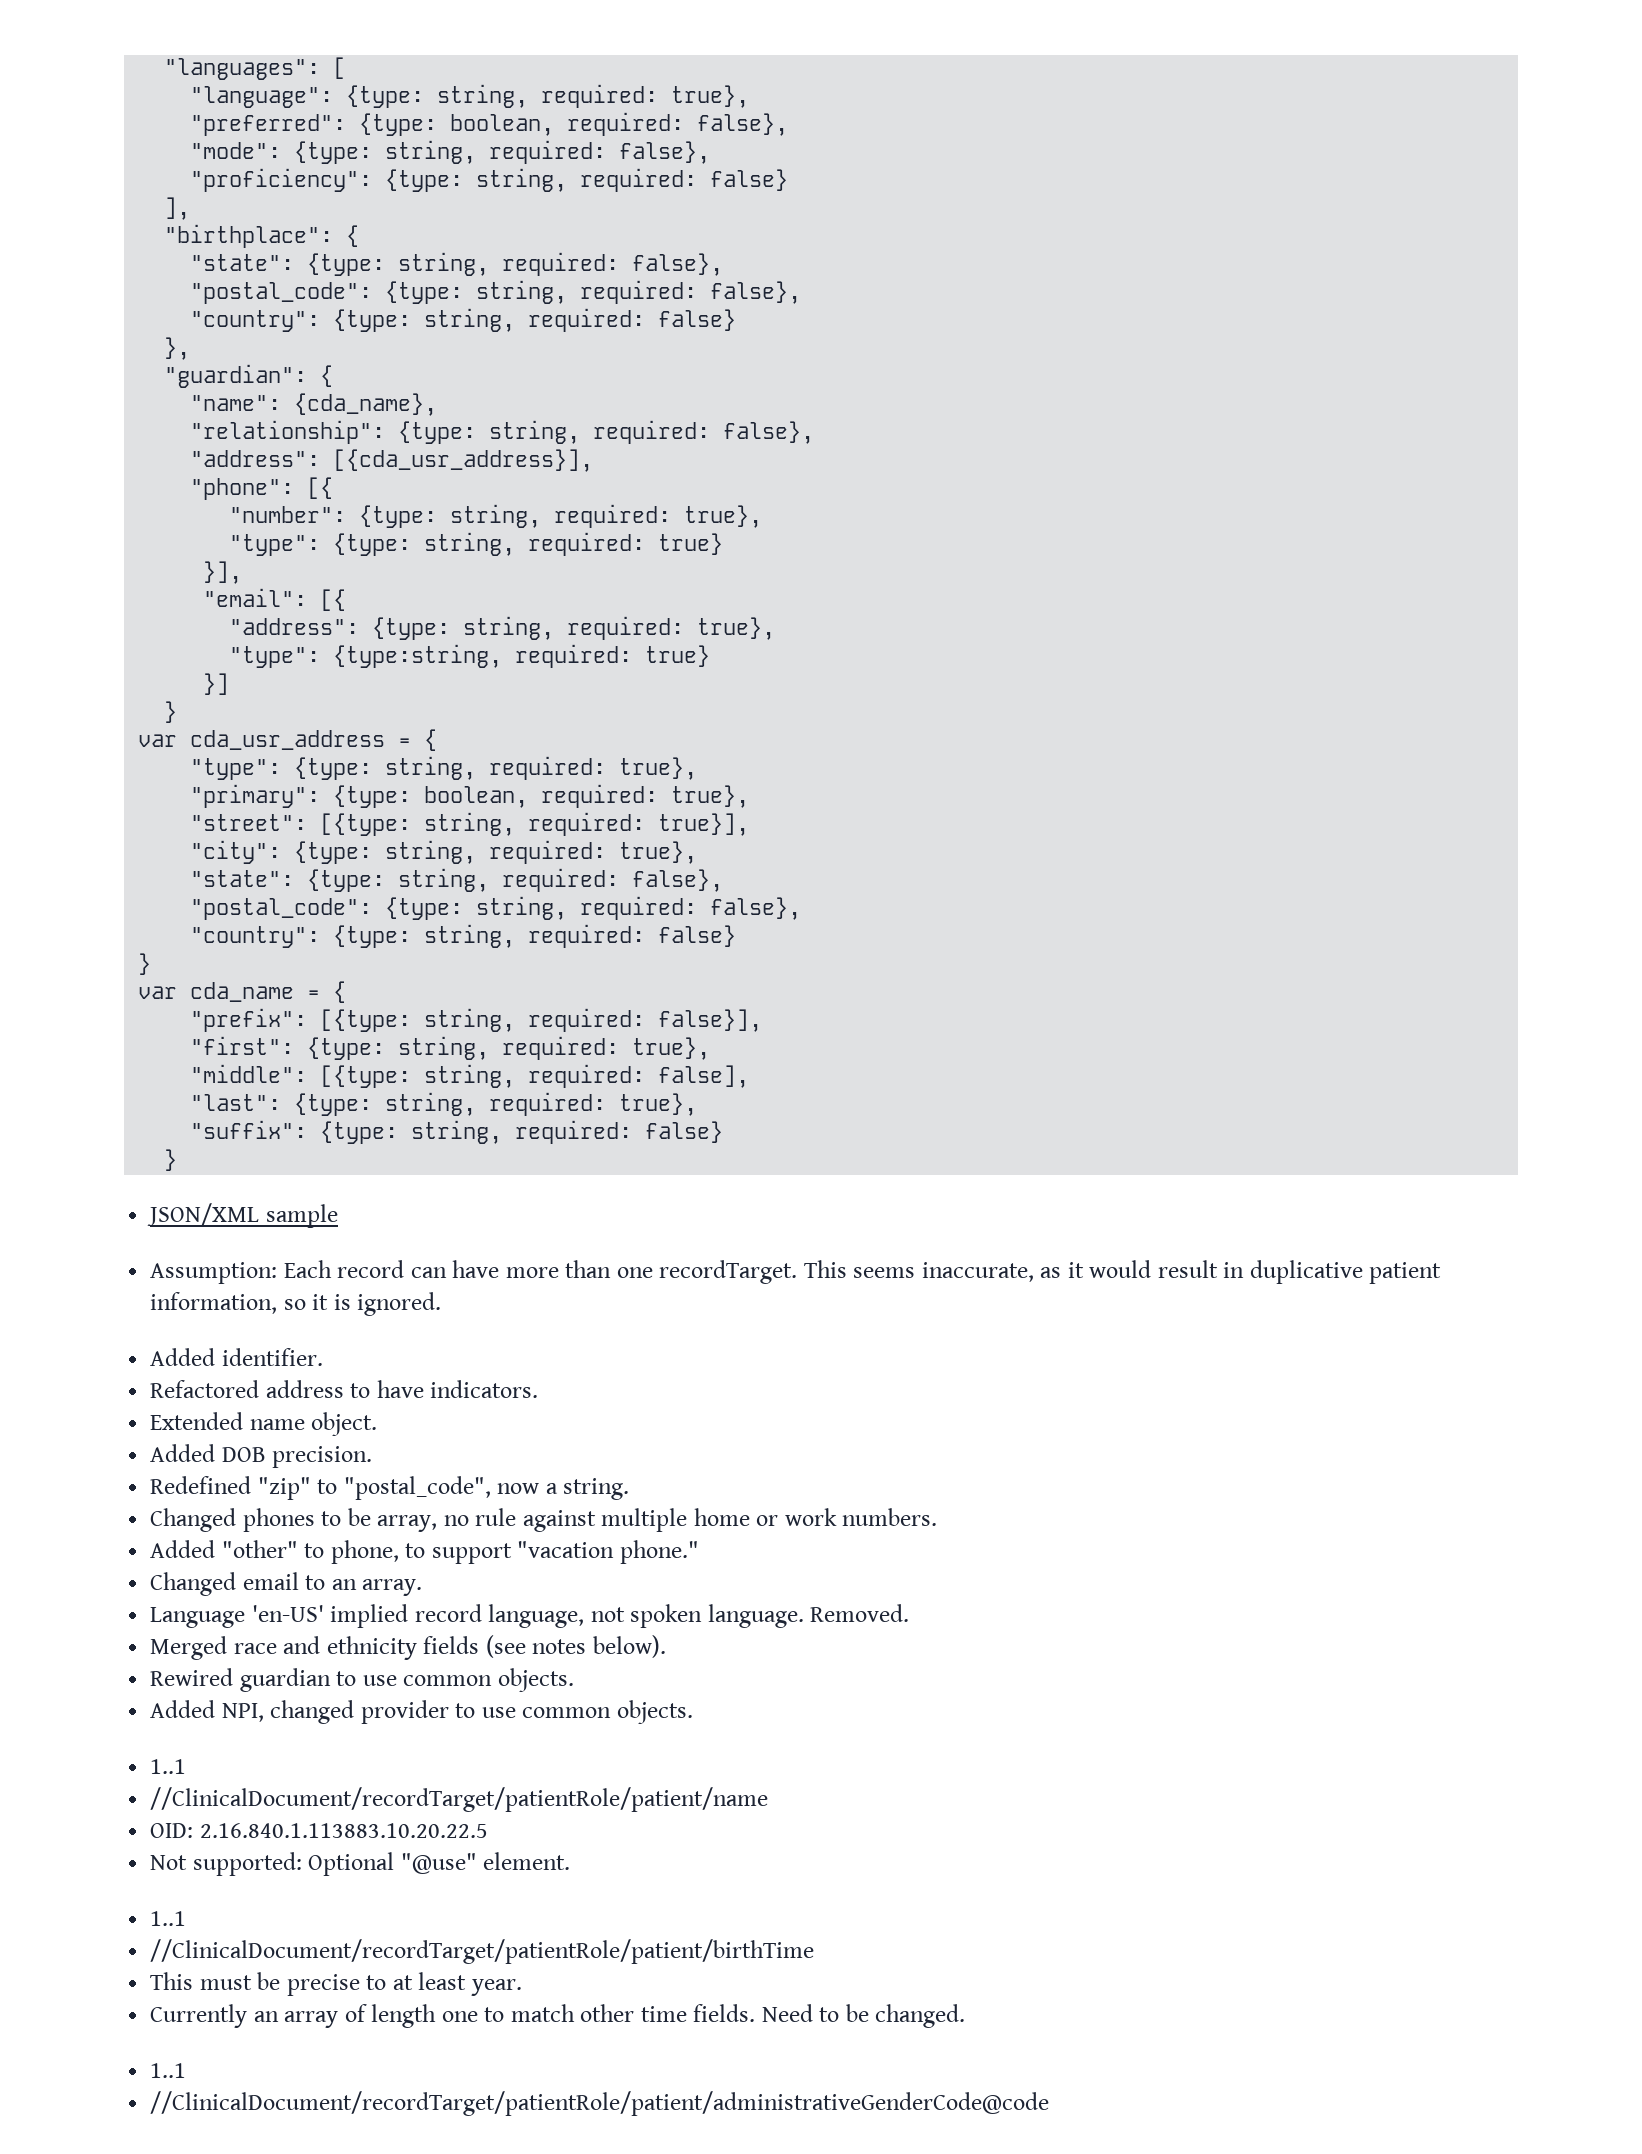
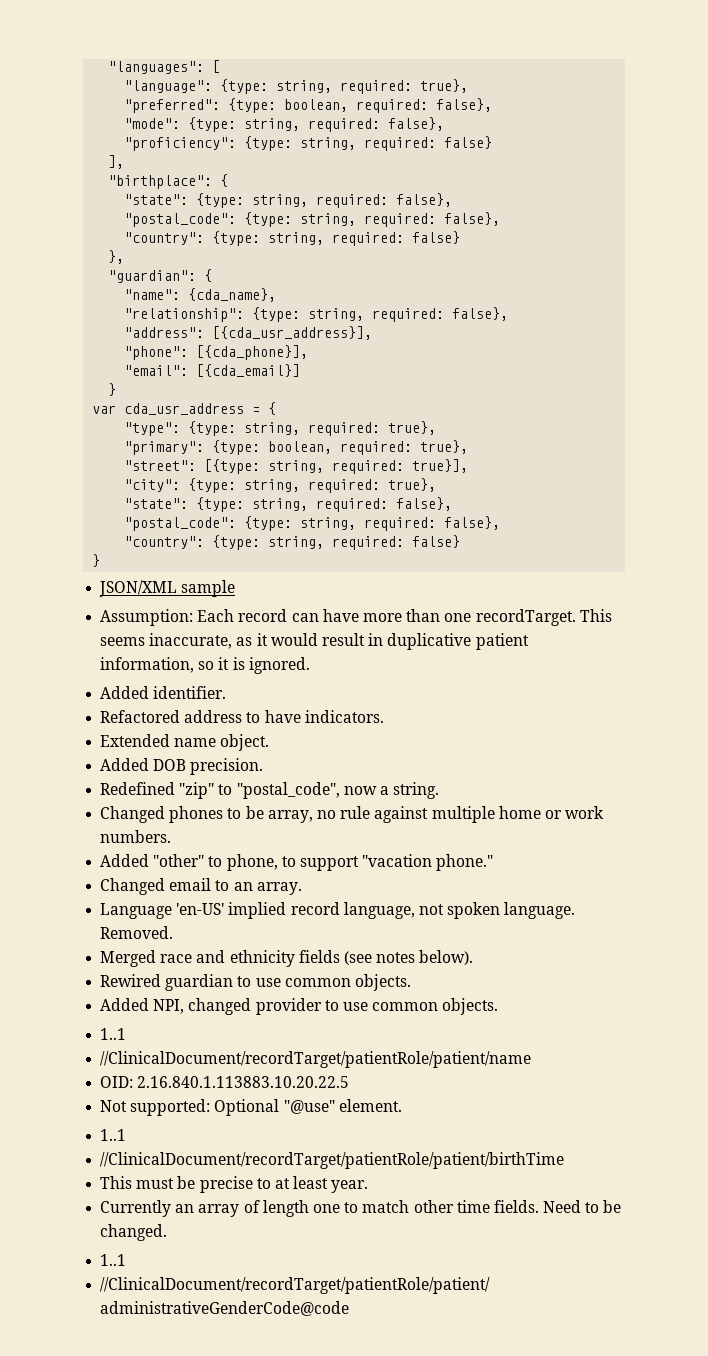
- "phone": [{
- "number": {type: string, required: true},
- "type": {type: string, required: true}
- }],
- "email": [{
- "address": {type: string, required: true},
- "type": {type:string, required: true}
- }]
+ "phone": [{cda_phone}],
+ "email": [{cda_email}]
- var cda_name = {
- "prefix": [{type: string, required: false}],
- "first": {type: string, required: true},
- "middle": [{type: string, required: false],
- "last": {type: string, required: true},
- "suffix": {type: string, required: false}
- }

